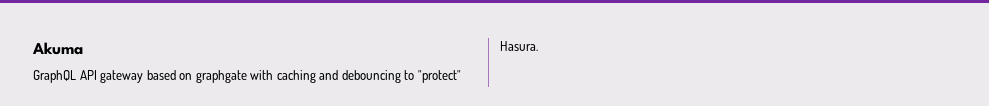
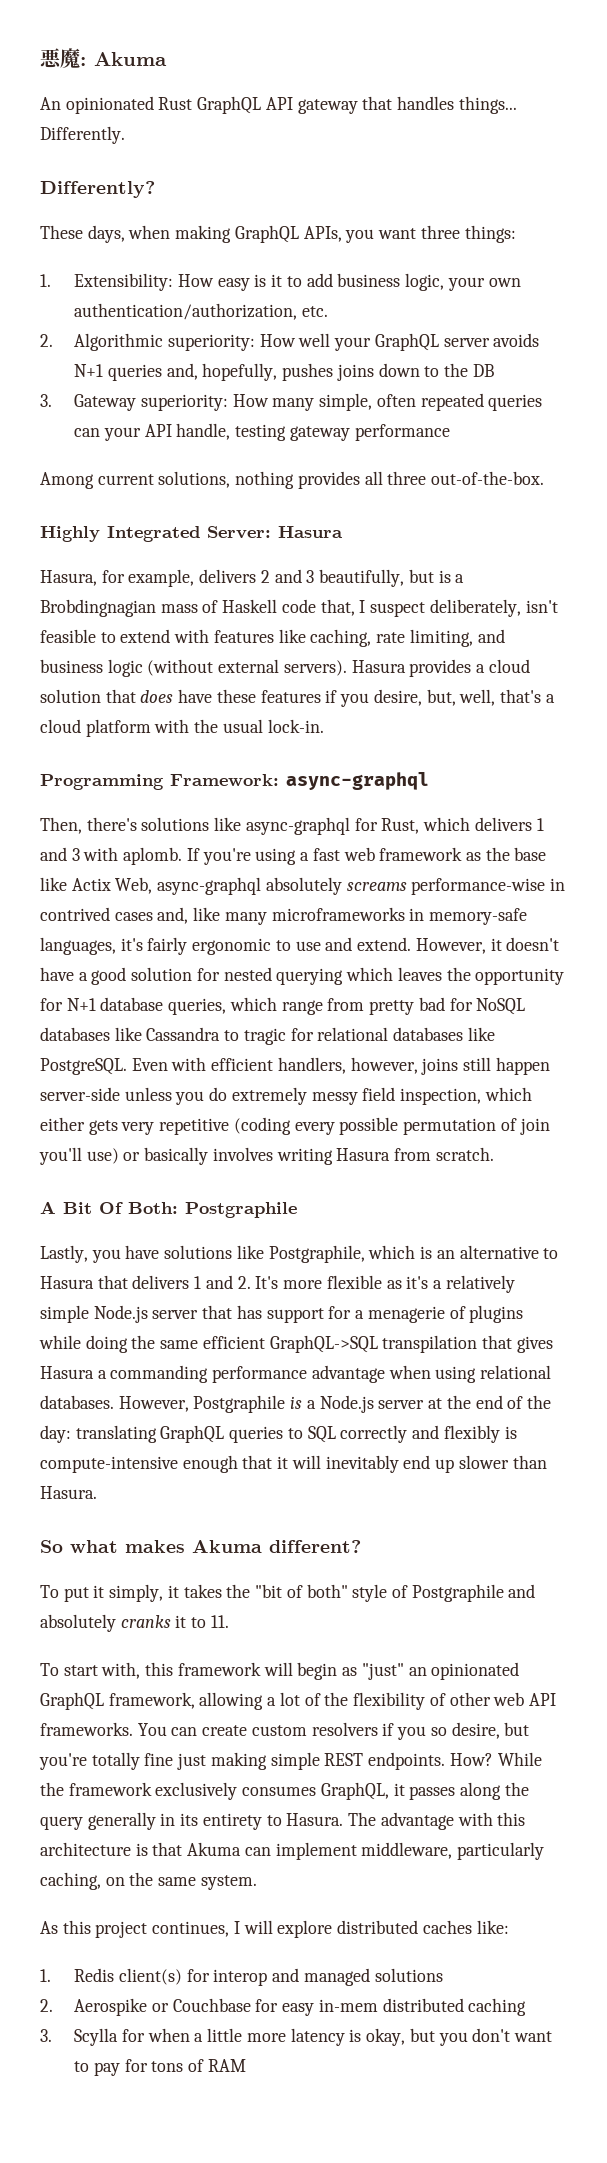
- Akuma
+ 悪魔: Akuma
- GraphQL API gateway based on graphgate with caching and debouncing to "protect" Hasura.
+ An opinionated Rust GraphQL API gateway that handles things... Differently.
+ Differently?
+ These days, when making GraphQL APIs, you want three things:
+ 1. Extensibility: How easy is it to add business logic, your own authentication/authorization, etc.
+ 2. Algorithmic superiority: How well your GraphQL server avoids N+1 queries and, hopefully, pushes joins down to the DB
+ 3. Gateway superiority: How many simple, often repeated queries can your API handle, testing gateway performance
+ Among current solutions, nothing provides all three out-of-the-box.
+ Highly Integrated Server: Hasura
+ Hasura, for example, delivers 2 and 3 beautifully, but is a Brobdingnagian mass of Haskell code that, I suspect deliberately, isn't feasible to extend with features like caching, rate limiting, and business logic (without external servers). Hasura provides a cloud solution that does have these features if you desire, but, well, that's a cloud platform with the usual lock-in.
+ Programming Framework: async-graphql
+ Then, there's solutions like async-graphql for Rust, which delivers 1 and 3 with aplomb. If you're using a fast web framework as the base like Actix Web, async-graphql absolutely screams performance-wise in contrived cases and, like many microframeworks in memory-safe languages, it's fairly ergonomic to use and extend. However, it doesn't have a good solution for nested querying which leaves the opportunity for N+1 database queries, which range from pretty bad for NoSQL databases like Cassandra to tragic for relational databases like PostgreSQL. Even with efficient handlers, however, joins still happen server-side unless you do extremely messy field inspection, which either gets very repetitive (coding every possible permutation of join you'll use) or basically involves writing Hasura from scratch.
+ A Bit Of Both: Postgraphile
+ Lastly, you have solutions like Postgraphile, which is an alternative to Hasura that delivers 1 and 2. It's more flexible as it's a relatively simple Node.js server that has support for a menagerie of plugins while doing the same efficient GraphQL->SQL transpilation that gives Hasura a commanding performance advantage when using relational databases. However, Postgraphile is a Node.js server at the end of the day: translating GraphQL queries to SQL correctly and flexibly is compute-intensive enough that it will inevitably end up slower than Hasura.
+ So what makes Akuma different?
+ To put it simply, it takes the "bit of both" style of Postgraphile and absolutely cranks it to 11.
+ To start with, this framework will begin as "just" an opinionated GraphQL framework, allowing a lot of the flexibility of other web API frameworks. You can create custom resolvers if you so desire, but you're totally fine just making simple REST endpoints. How? While the framework exclusively consumes GraphQL, it passes along the query generally in its entirety to Hasura. The advantage with this architecture is that Akuma can implement middleware, particularly caching, on the same system.
+ As this project continues, I will explore distributed caches like:
+ 1. Redis client(s) for interop and managed solutions
+ 2. Aerospike or Couchbase for easy in-mem distributed caching
+ 3. Scylla for when a little more latency is okay, but you don't want to pay for tons of RAM

